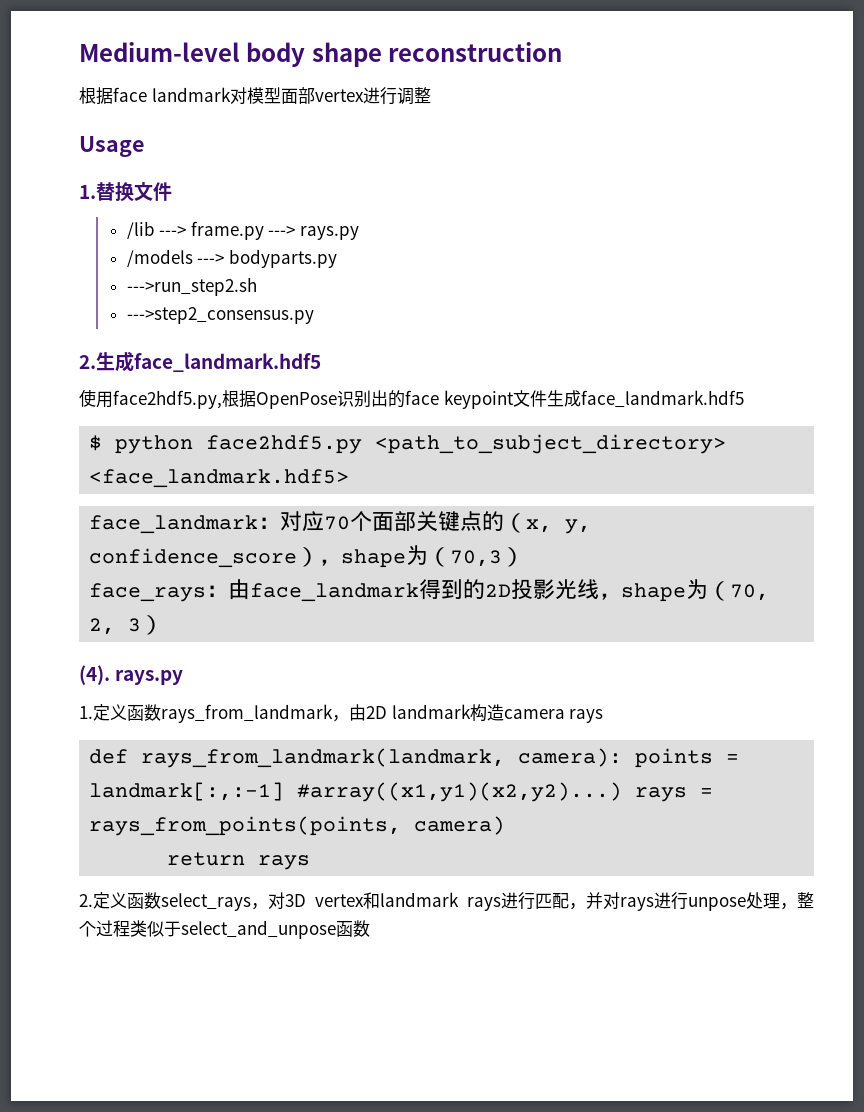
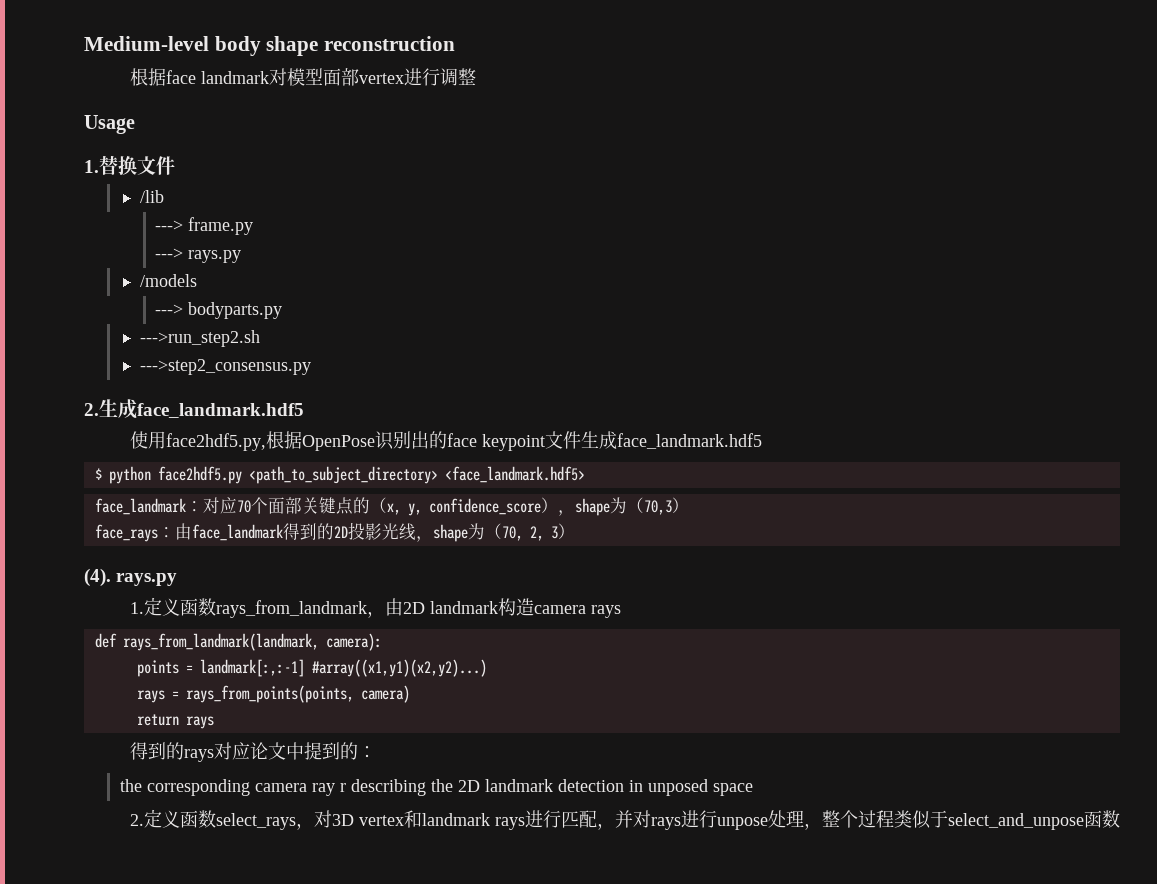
- /lib ---> frame.py ---> rays.py
+ /lib
+ ---> frame.py
+ ---> rays.py
- /models ---> bodyparts.py
+ /models
+ ---> bodyparts.py
- def rays_from_landmark(landmark, camera): points = landmark[:,:-1] #array((x1,y1)(x2,y2)...) rays = rays_from_points(points, camera)
+ def rays_from_landmark(landmark, camera):
+ points = landmark[:,:-1] #array((x1,y1)(x2,y2)...)
+ rays = rays_from_points(points, camera)
+ 得到的rays对应论文中提到的：
+ the corresponding camera ray r describing the 2D landmark detection in unposed space

